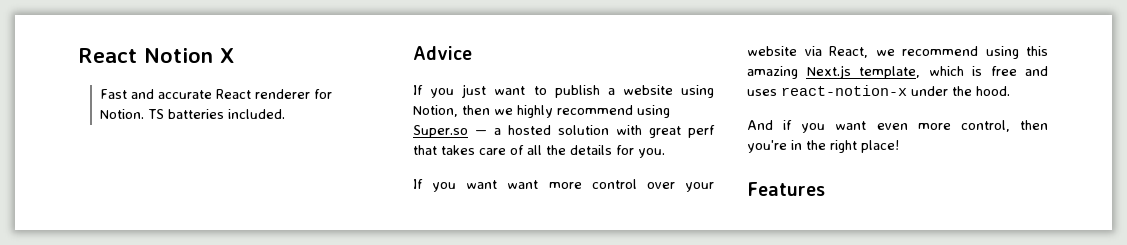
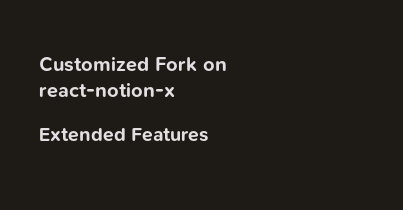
- React Notion X
- Fast and accurate React renderer for Notion. TS batteries included.
- Advice
- If you just want to publish a website using Notion, then we highly recommend using Super.so — a hosted solution with great perf that takes care of all the details for you.
- If you want want more control over your website via React, we recommend using this amazing Next.js template, which is free and uses react-notion-x under the hood.
- And if you want even more control, then you're in the right place!
- Features
+ Customized Fork on react-notion-x
+ Extended Features

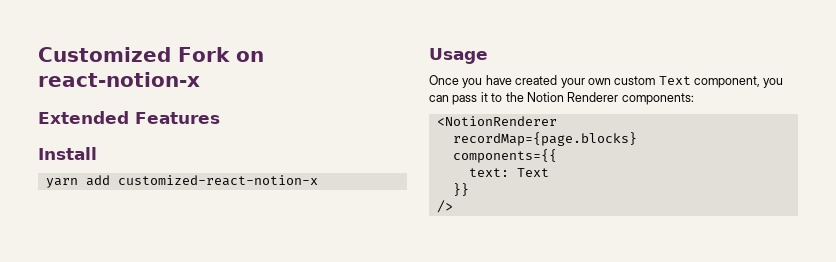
+ Install
+ yarn add customized-react-notion-x
+ Usage
+ Once you have created your own custom Text component, you can pass it to the Notion Renderer components:
+ <NotionRenderer
+ recordMap={page.blocks}
+ components={{
+ text: Text
+ }}
+ />

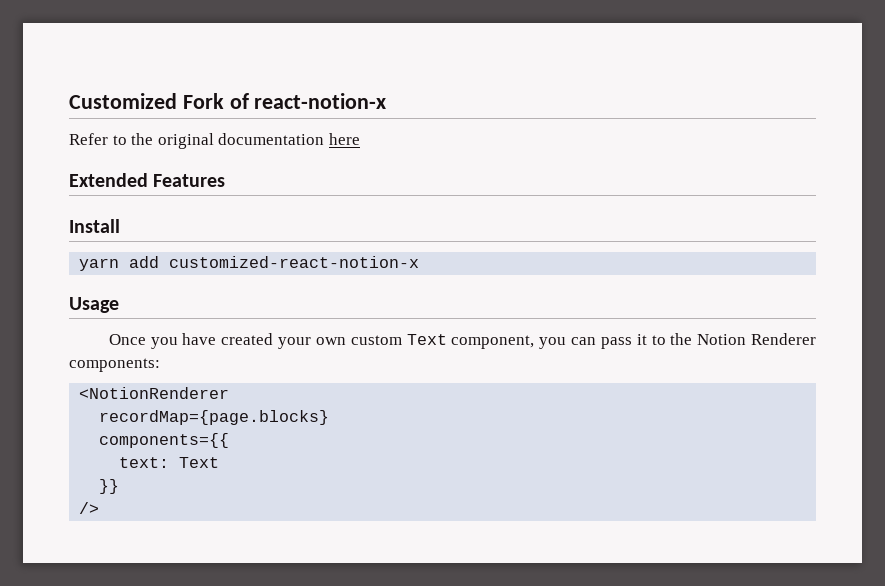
- Customized Fork on react-notion-x
+ Customized Fork of react-notion-x
+ Refer to the original documentation here

